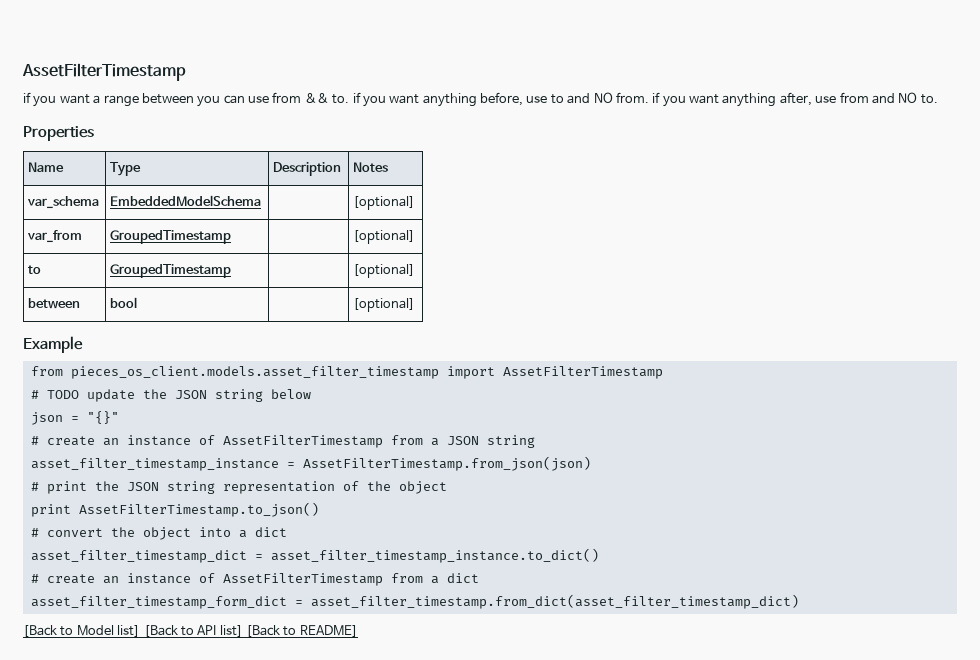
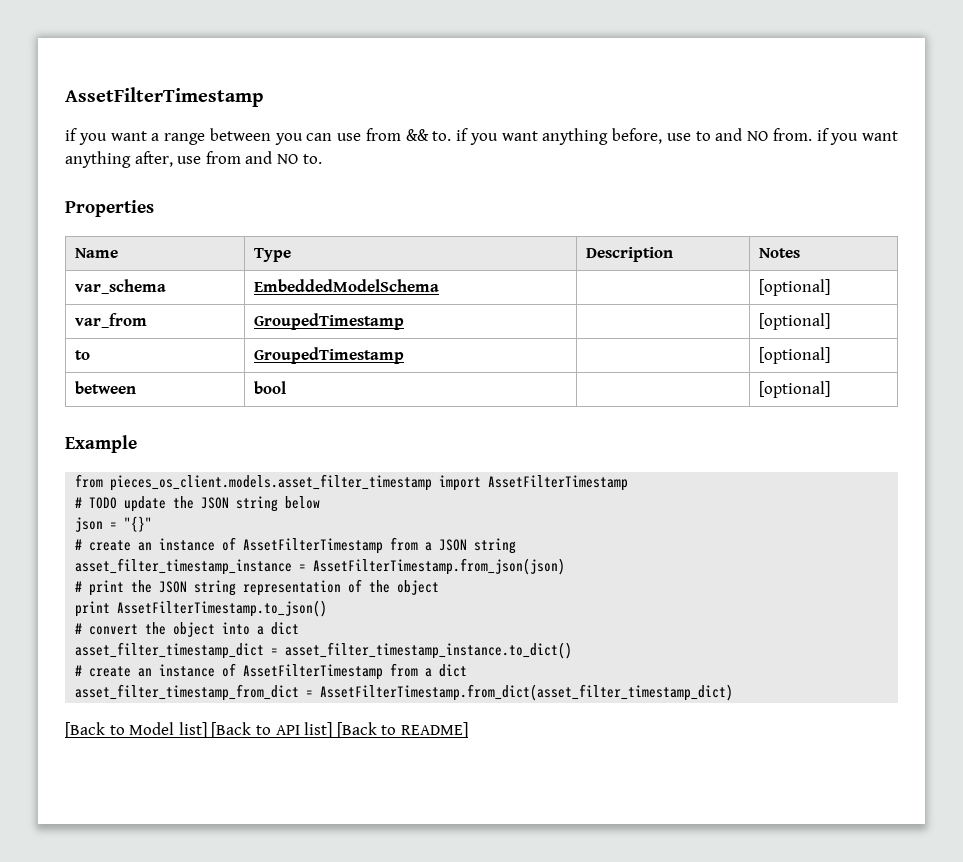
- asset_filter_timestamp_form_dict = asset_filter_timestamp.from_dict(asset_filter_timestamp_dict)
+ asset_filter_timestamp_from_dict = AssetFilterTimestamp.from_dict(asset_filter_timestamp_dict)

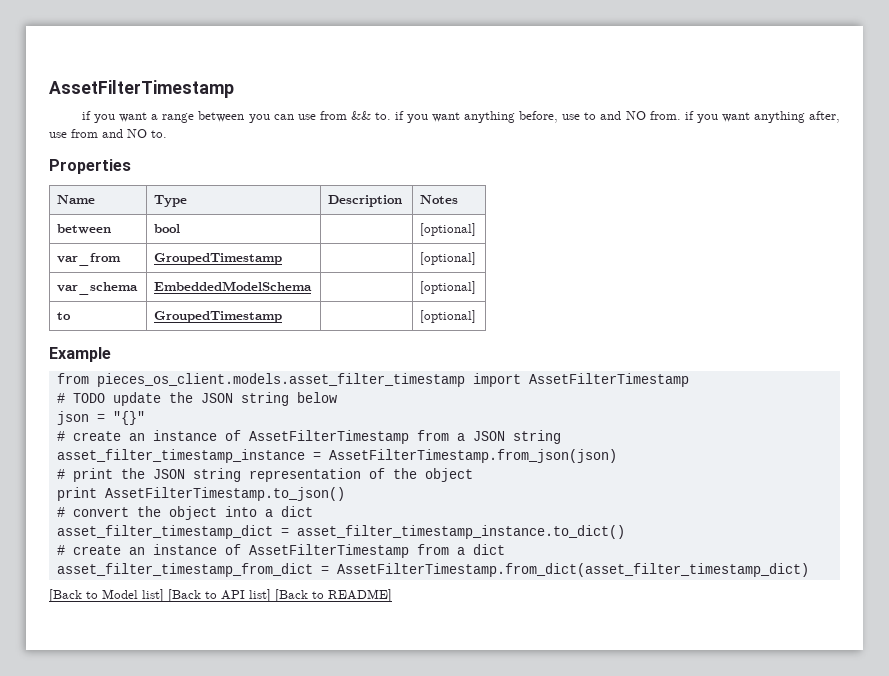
- var_schema | EmbeddedModelSchema | | [optional]
+ between | bool | | [optional]
+ var_schema | EmbeddedModelSchema | | [optional]
  to | GroupedTimestamp | | [optional]
- between | bool | | [optional]

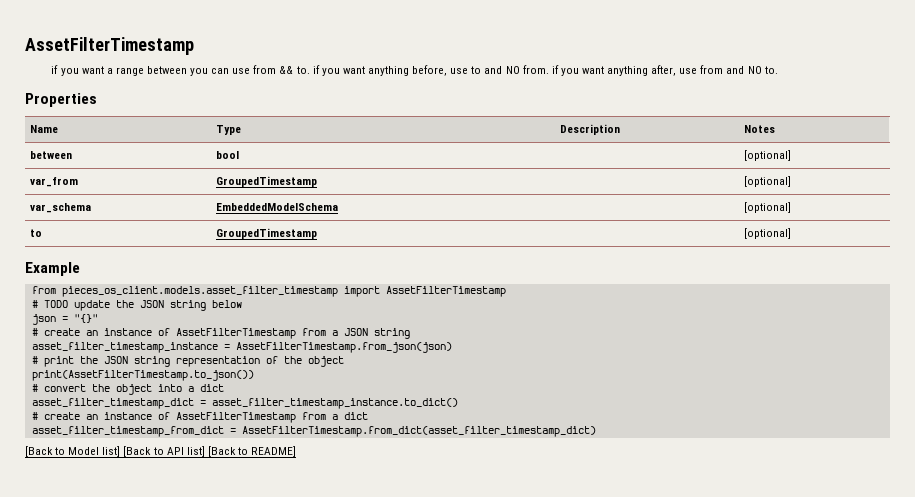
- print AssetFilterTimestamp.to_json()
+ print(AssetFilterTimestamp.to_json())

